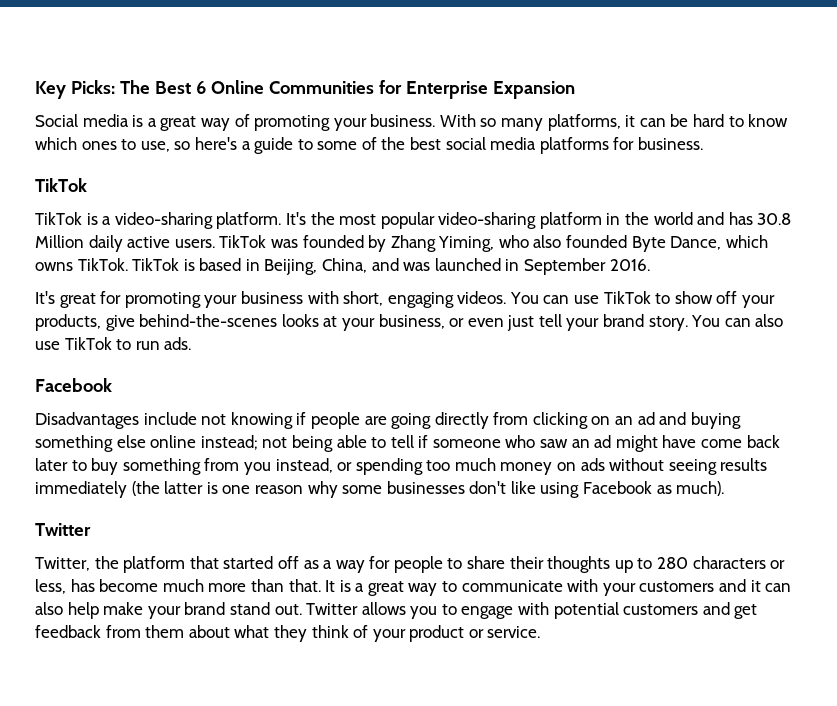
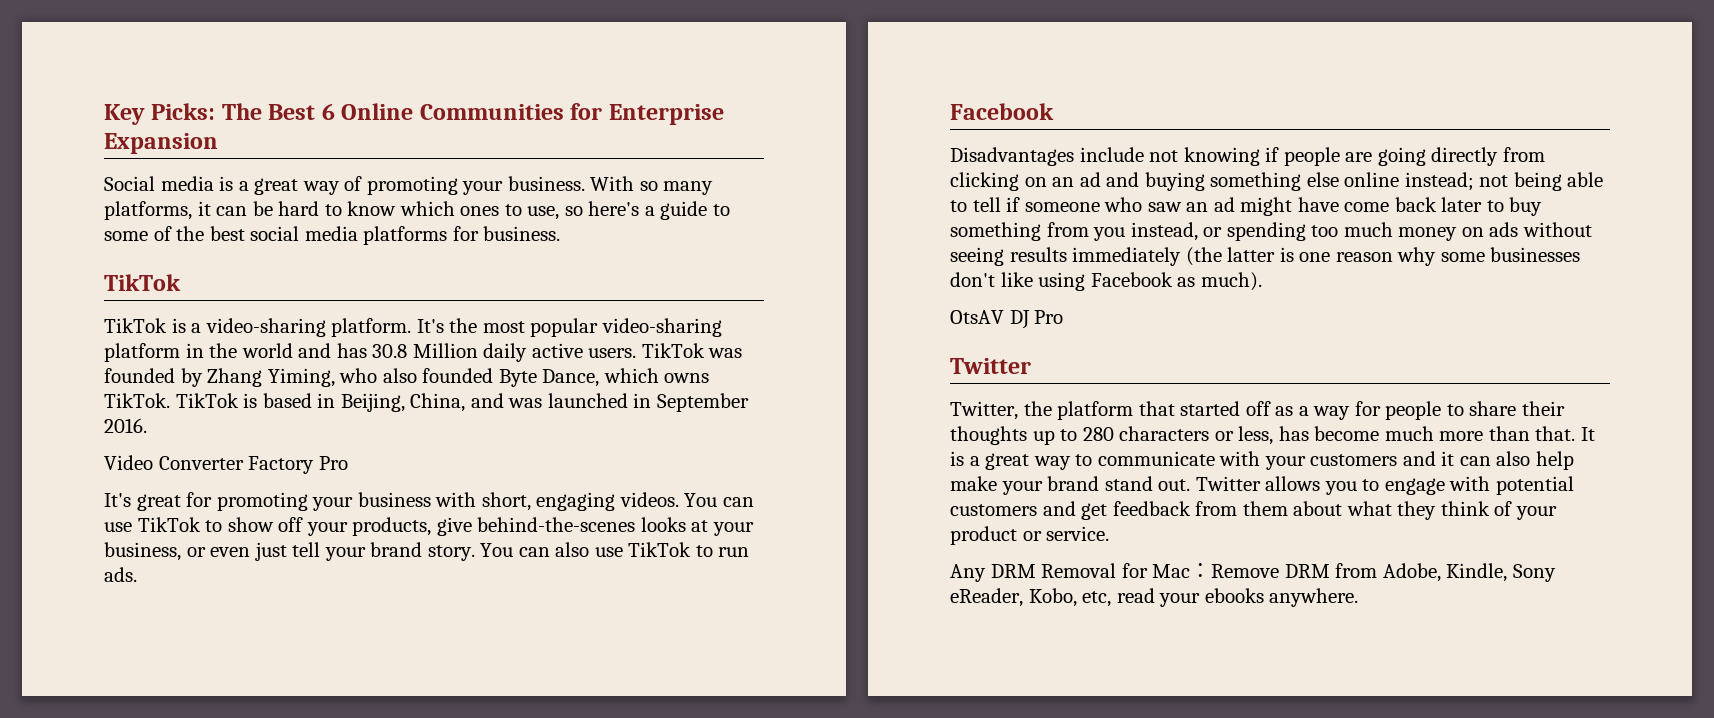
+ Video Converter Factory Pro
+ OtsAV DJ Pro
+ Any DRM Removal for Mac：Remove DRM from Adobe, Kindle, Sony eReader, Kobo, etc, read your ebooks anywhere.

